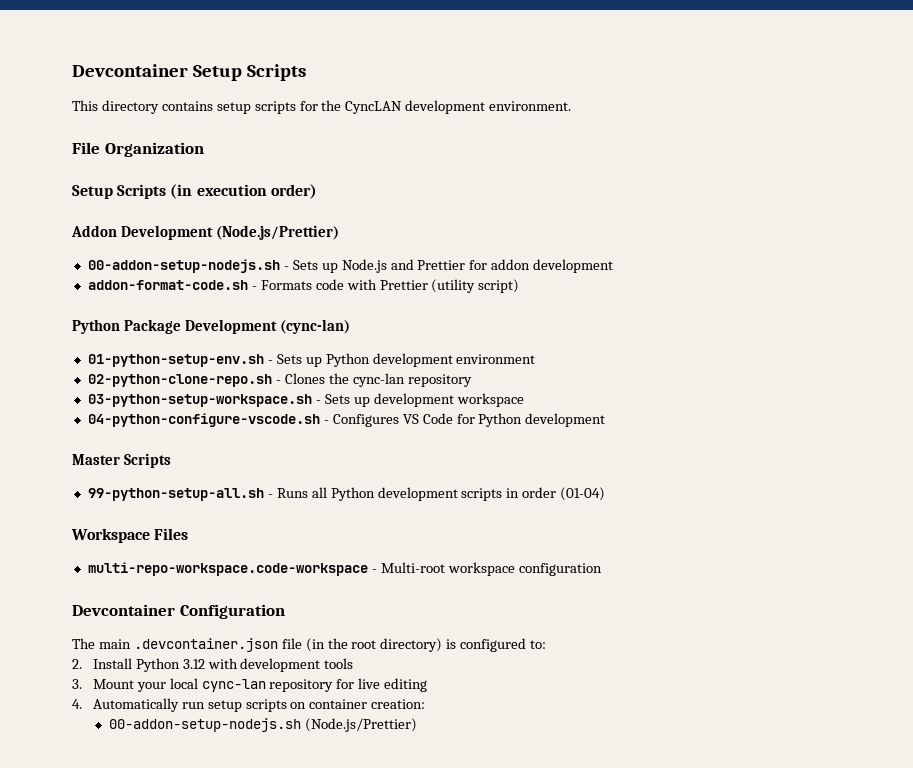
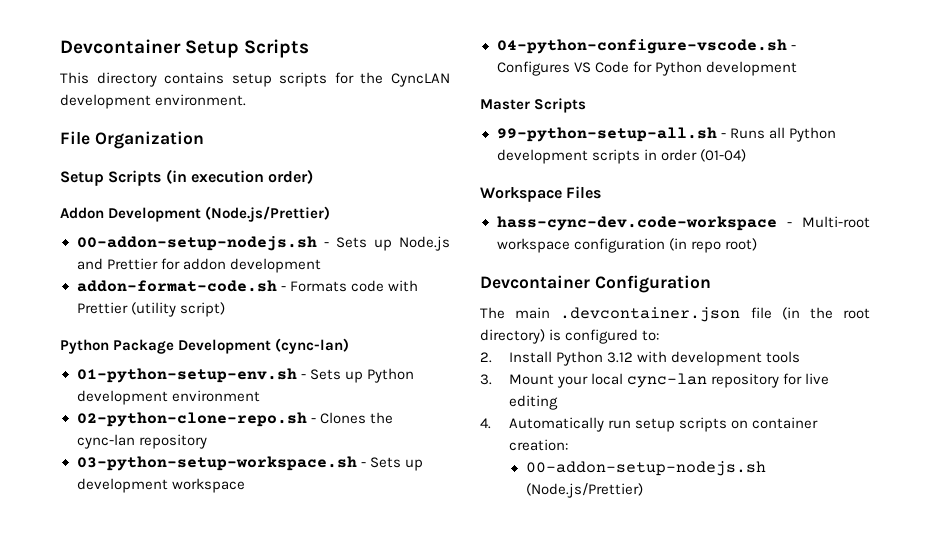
- multi-repo-workspace.code-workspace - Multi-root workspace configuration
+ hass-cync-dev.code-workspace - Multi-root workspace configuration (in repo root)

